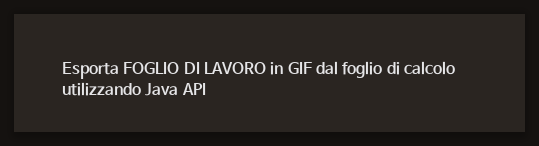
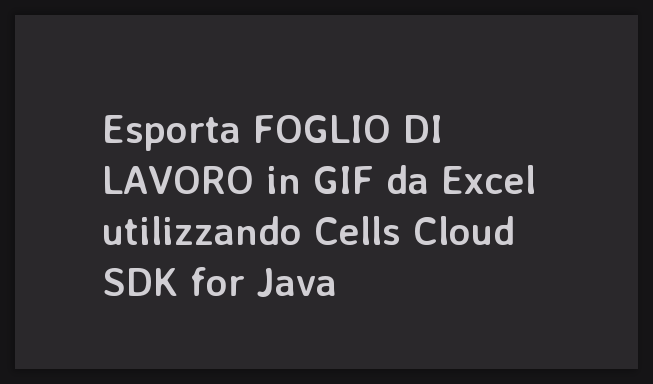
- Esporta FOGLIO DI LAVORO in GIF dal foglio di calcolo utilizzando Java API
+ Esporta FOGLIO DI LAVORO in GIF da Excel utilizzando Cells Cloud SDK for Java

